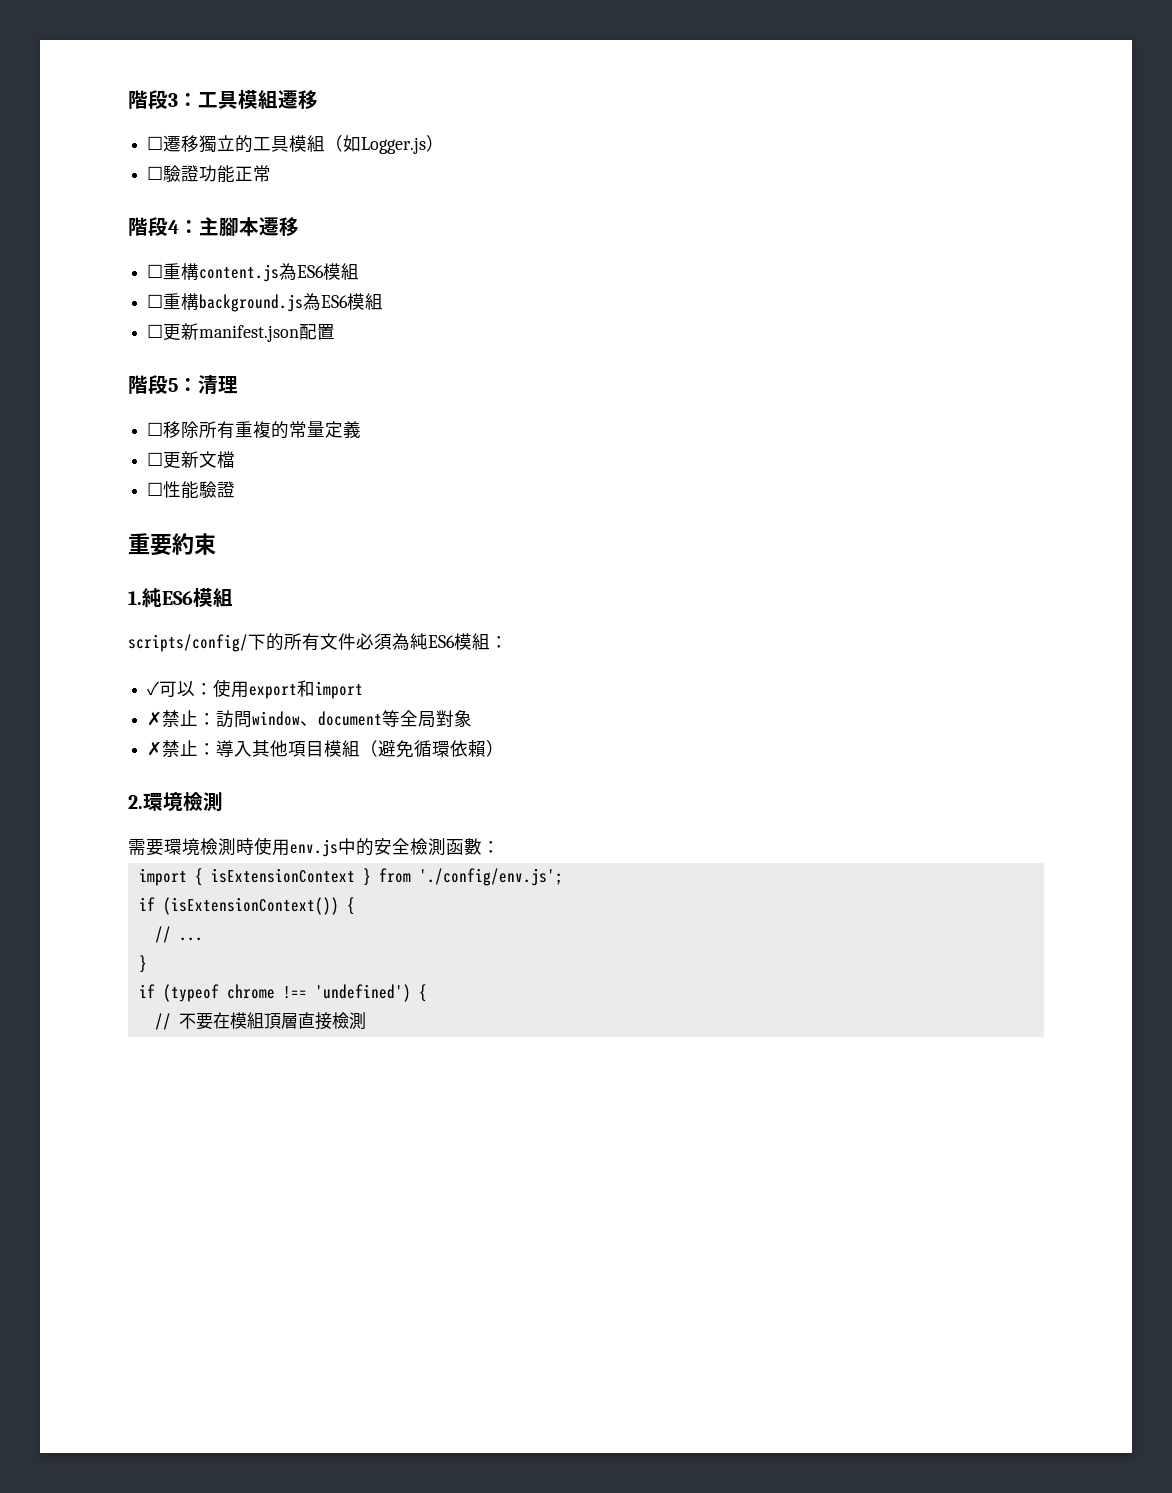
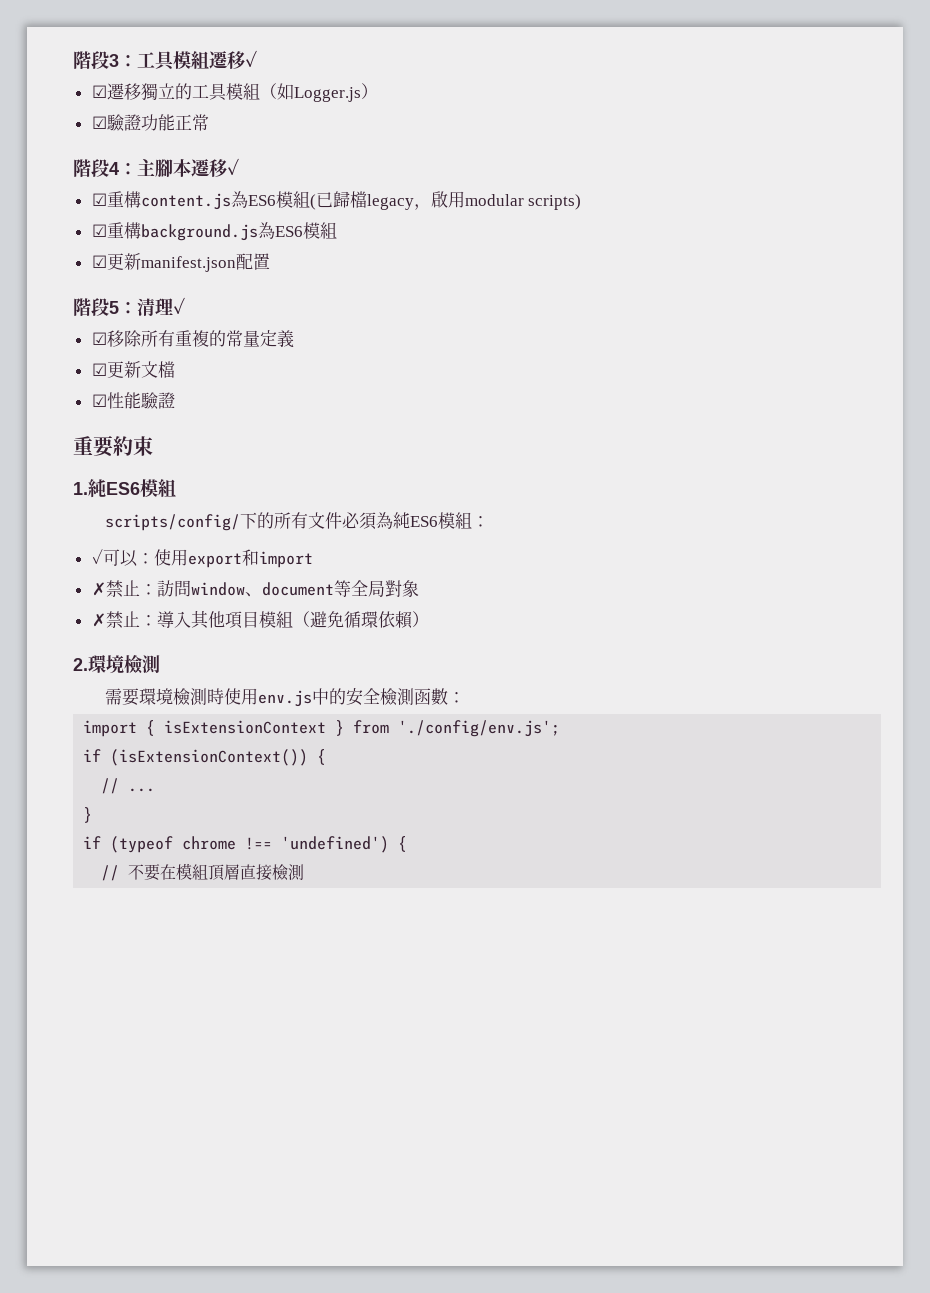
- 階段3：工具模組遷移
- ☐遷移獨立的工具模組（如Logger.js）
+ 階段3：工具模組遷移✓
+ ☑遷移獨立的工具模組（如Logger.js）
- ☐驗證功能正常
+ ☑驗證功能正常
- 階段4：主腳本遷移
- ☐重構content.js為ES6模組
- ☐重構background.js為ES6模組
+ 階段4：主腳本遷移✓
+ ☑重構content.js為ES6模組(已歸檔legacy，啟用modular scripts)
+ ☑重構background.js為ES6模組
- ☐更新manifest.json配置
+ ☑更新manifest.json配置
- 階段5：清理
- ☐移除所有重複的常量定義
+ 階段5：清理✓
+ ☑移除所有重複的常量定義
- ☐更新文檔
+ ☑更新文檔
- ☐性能驗證
+ ☑性能驗證

